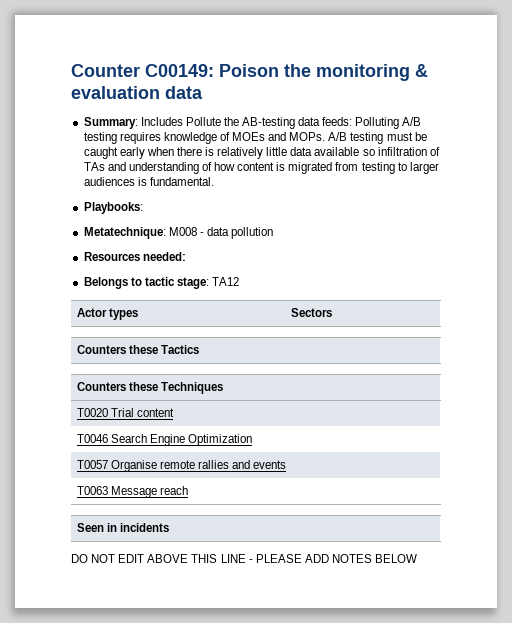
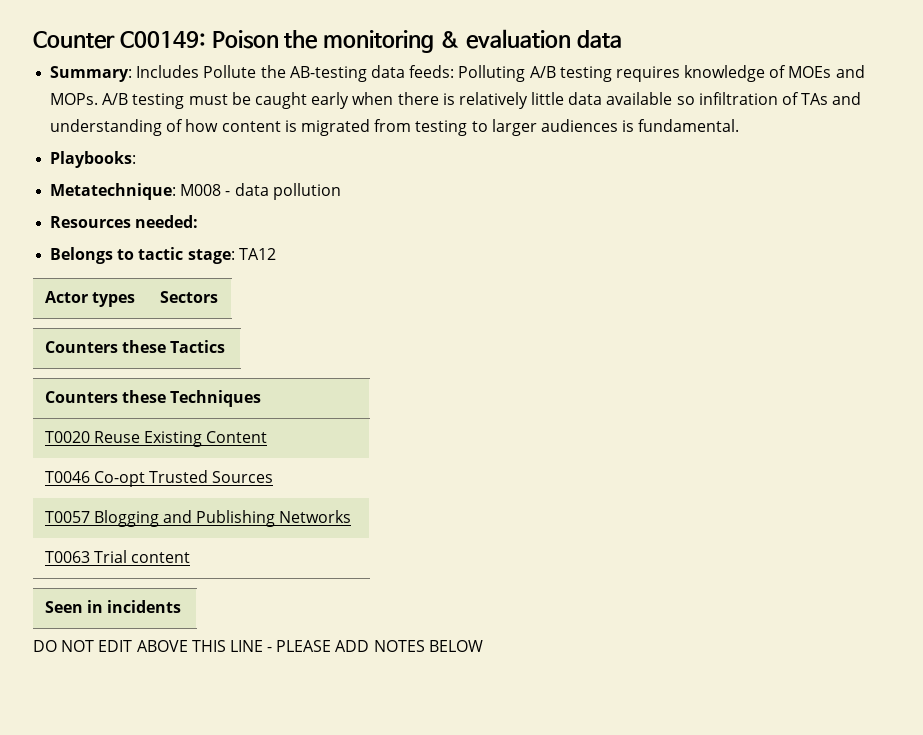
- T0020 Trial content
- T0046 Search Engine Optimization
- T0057 Organise remote rallies and events
- T0063 Message reach
+ T0020 Reuse Existing Content
+ T0046 Co-opt Trusted Sources
+ T0057 Blogging and Publishing Networks
+ T0063 Trial content

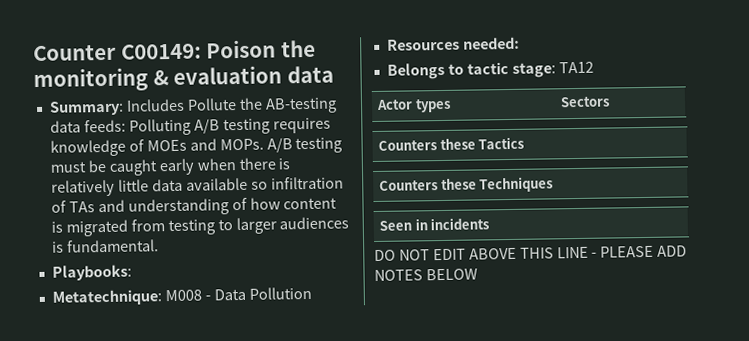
- Metatechnique: M008 - data pollution
+ Metatechnique: M008 - Data Pollution
- T0020 Reuse Existing Content
- T0046 Co-opt Trusted Sources
- T0057 Blogging and Publishing Networks
- T0063 Trial content

